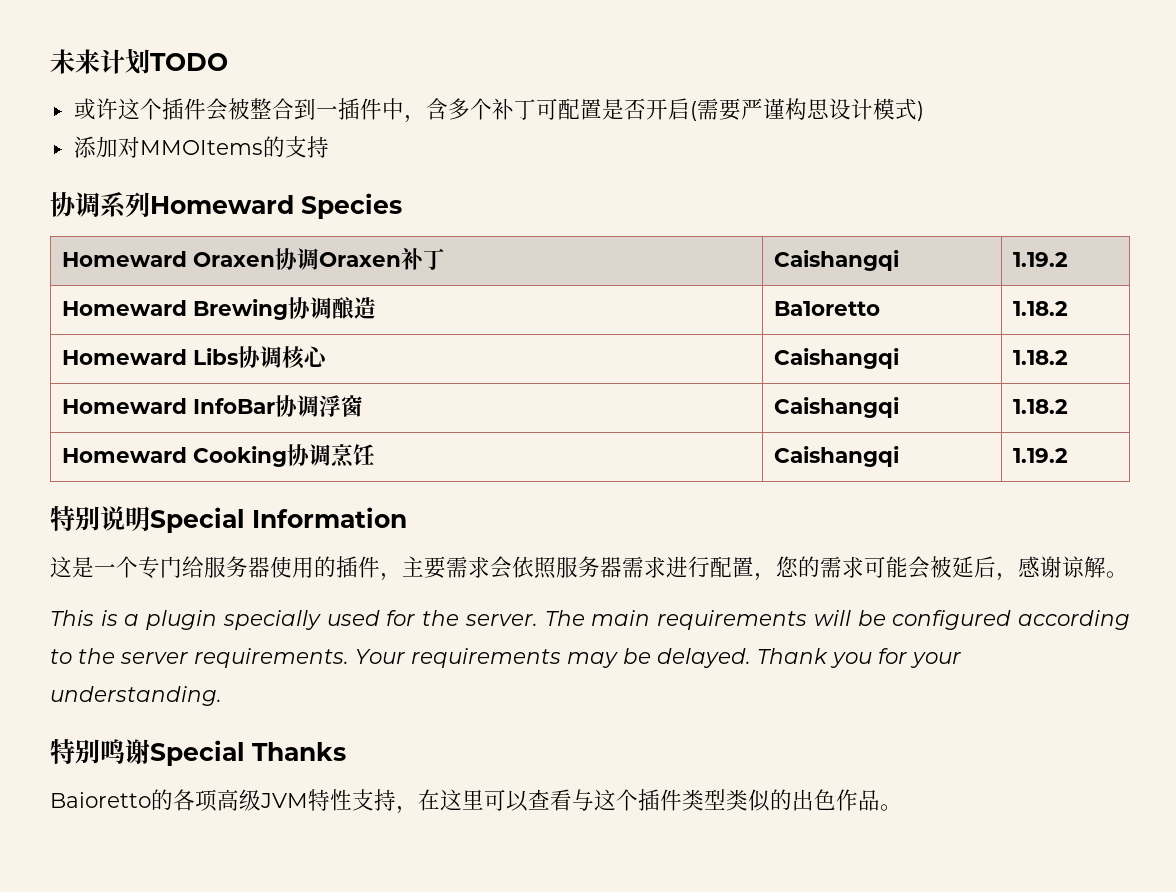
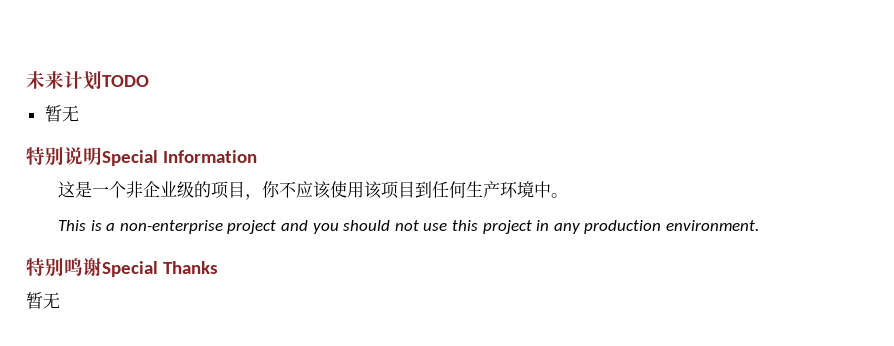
  未来计划TODO
- 或许这个插件会被整合到一插件中，含多个补丁可配置是否开启(需要严谨构思设计模式)
- 添加对MMOItems的支持
- 协调系列Homeward Species
- Homeward Oraxen协调Oraxen补丁 | Caishangqi | 1.19.2
- Homeward Brewing协调酿造 | Ba1oretto | 1.18.2
- Homeward Libs协调核心 | Caishangqi | 1.18.2
- Homeward InfoBar协调浮窗 | Caishangqi | 1.18.2
- Homeward Cooking协调烹饪 | Caishangqi | 1.19.2
+ 暂无
- 这是一个专门给服务器使用的插件，主要需求会依照服务器需求进行配置，您的需求可能会被延后，感谢谅解。
- This is a plugin specially used for the server. The main requirements will be configured according to the server requirements. Your requirements may be delayed. Thank you for your understanding.
+ 这是一个非企业级的项目，你不应该使用该项目到任何生产环境中。
+ This is a non-enterprise project and you should not use this project in any production environment.
  特别鸣谢Special Thanks
- Baioretto的各项高级JVM特性支持，在这里可以查看与这个插件类型类似的出色作品。
+ 暂无

